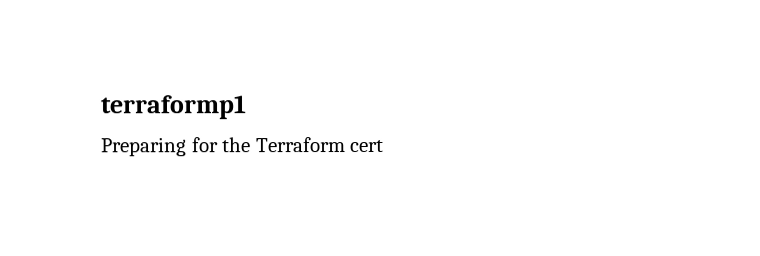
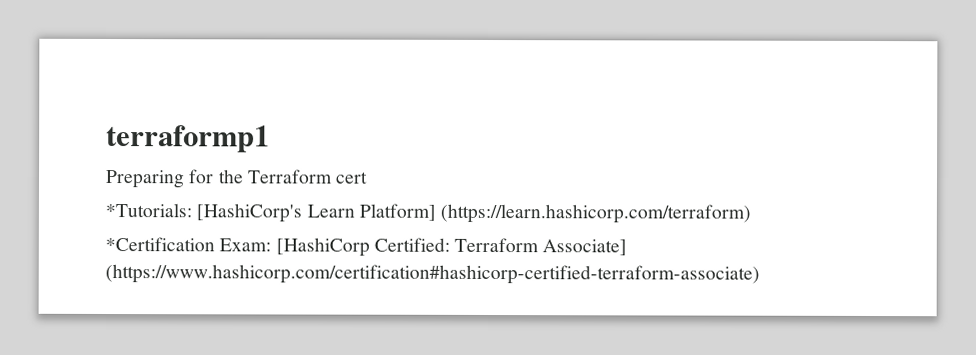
+ *Tutorials: [HashiCorp's Learn Platform] (https://learn.hashicorp.com/terraform)
+ *Certification Exam: [HashiCorp Certified: Terraform Associate] (https://www.hashicorp.com/certification#hashicorp-certified-terraform-associate)

